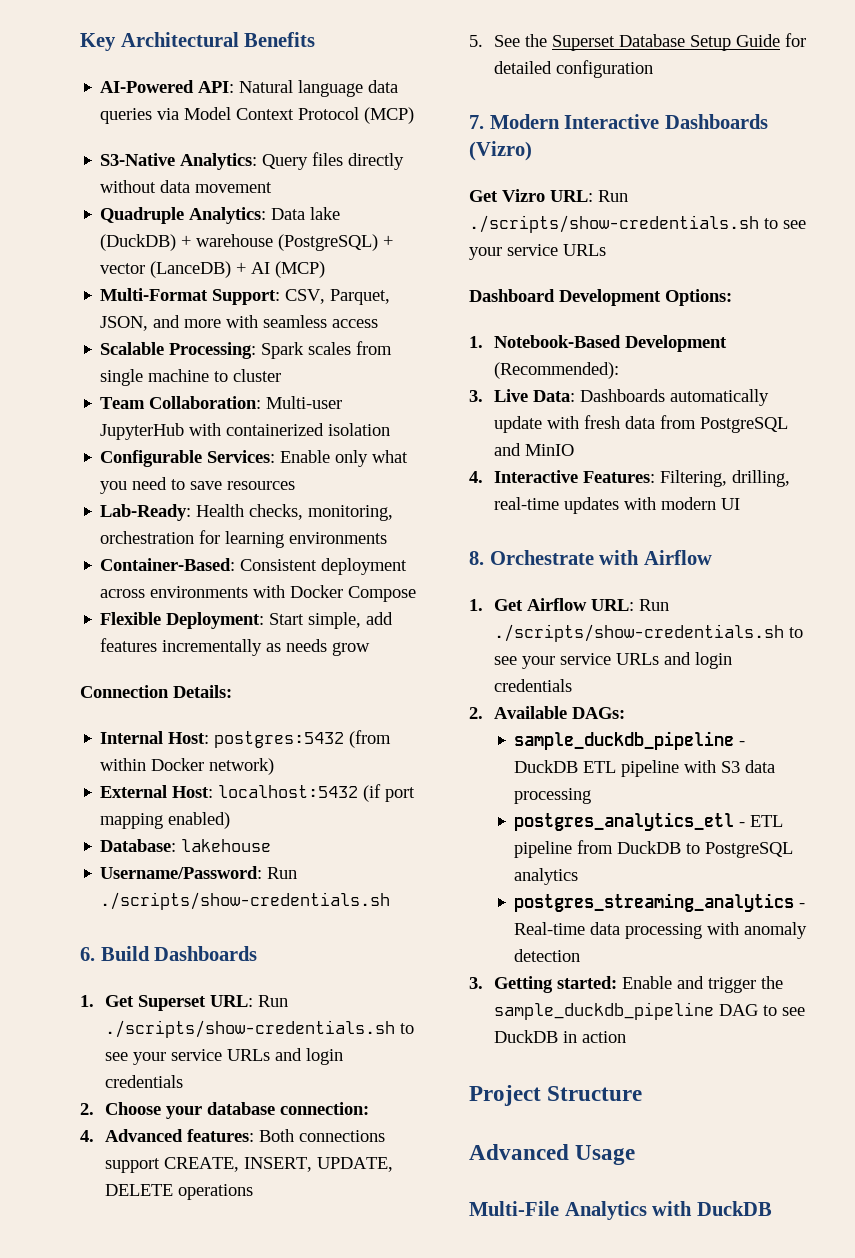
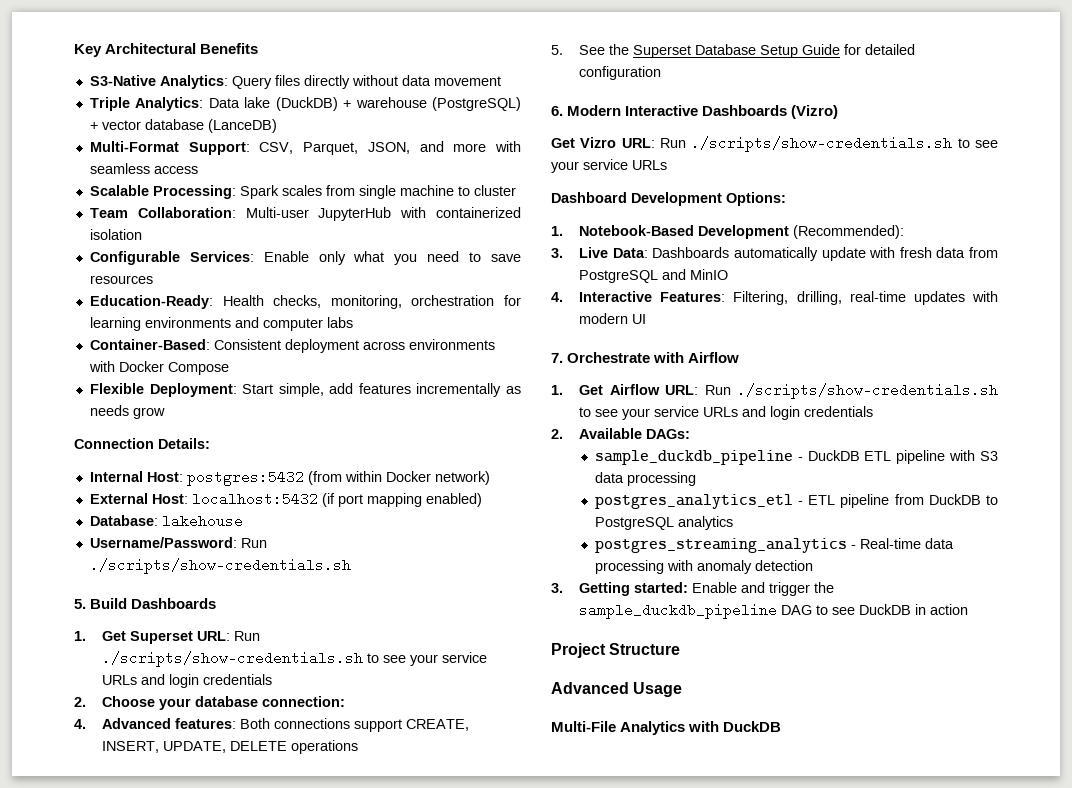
- AI-Powered API: Natural language data queries via Model Context Protocol (MCP)
- Quadruple Analytics: Data lake (DuckDB) + warehouse (PostgreSQL) + vector (LanceDB) + AI (MCP)
+ Triple Analytics: Data lake (DuckDB) + warehouse (PostgreSQL) + vector database (LanceDB)
- Lab-Ready: Health checks, monitoring, orchestration for learning environments
+ Education-Ready: Health checks, monitoring, orchestration for learning environments and computer labs
- 6. Build Dashboards
+ 5. Build Dashboards
- 7. Modern Interactive Dashboards (Vizro)
+ 6. Modern Interactive Dashboards (Vizro)
- 8. Orchestrate with Airflow
+ 7. Orchestrate with Airflow

